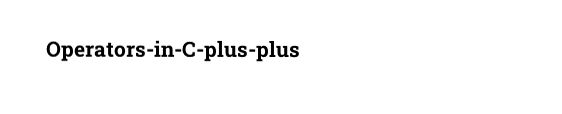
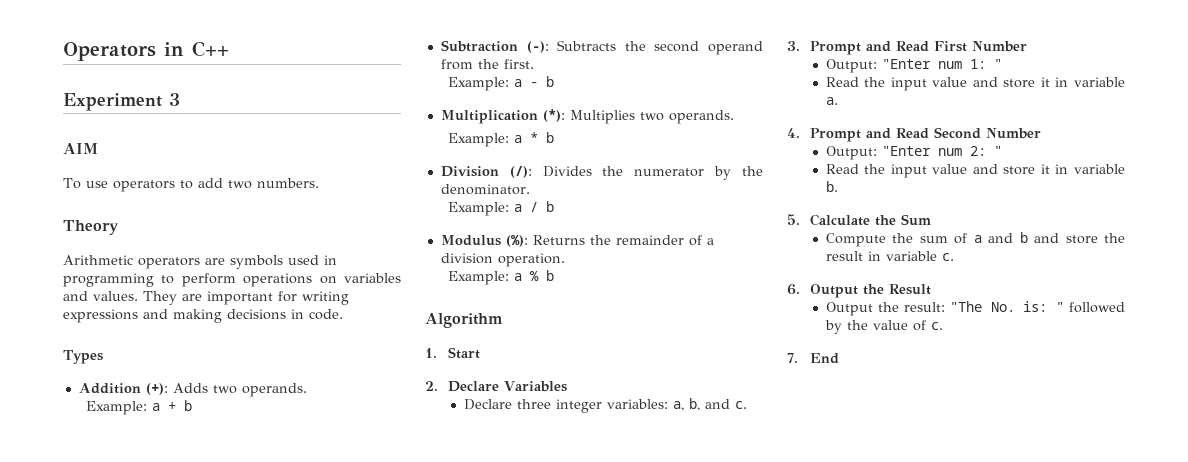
- Operators-in-C-plus-plus
+ Operators in C++
+ Experiment 3
+ AIM
+ To use operators to add two numbers.
+ Theory
+ Arithmetic operators are symbols used in programming to perform operations on variables and values. They are important for writing expressions and making decisions in code.
+ Types
+ Addition (+): Adds two operands.
+ Example: a + b
+ Subtraction (-): Subtracts the second operand from the first.
+ Example: a - b
+ Multiplication (*): Multiplies two operands.
+ Example: a * b
+ Division (/): Divides the numerator by the denominator.
+ Example: a / b
+ Modulus (%): Returns the remainder of a division operation.
+ Example: a % b
+ Algorithm
+ 1. Start
+ 2. Declare Variables
+ Declare three integer variables: a, b, and c.
+ 3. Prompt and Read First Number
+ Output: "Enter num 1: "
+ Read the input value and store it in variable a.
+ 4. Prompt and Read Second Number
+ Output: "Enter num 2: "
+ Read the input value and store it in variable b.
+ 5. Calculate the Sum
+ Compute the sum of a and b and store the result in variable c.
+ 6. Output the Result
+ Output the result: "The No. is: " followed by the value of c.
+ 7. End

